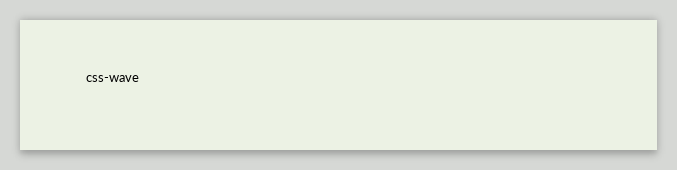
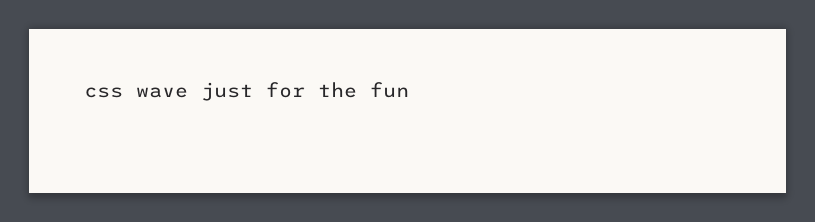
- css-wave
+ css wave just for the fun

